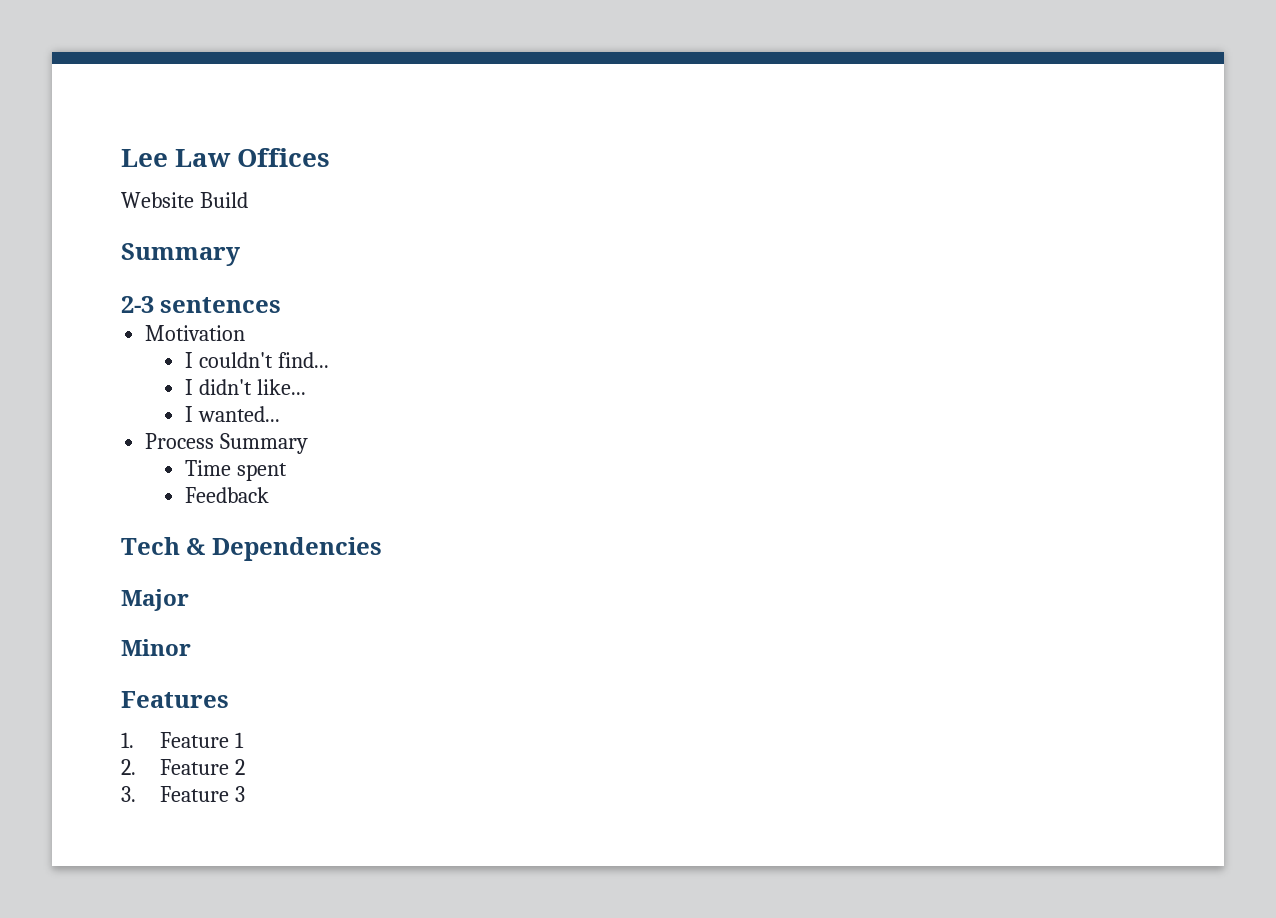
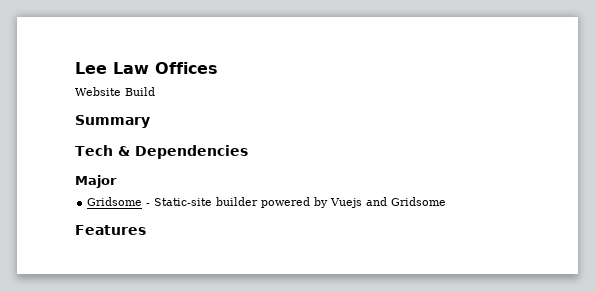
- 2-3 sentences
- Motivation
- I couldn't find...
- I didn't like...
- I wanted...
- Process Summary
- Time spent
- Feedback
  Tech & Dependencies
  Major
- Minor
+ Gridsome - Static-site builder powered by Vuejs and Gridsome
  Features
- 1. Feature 1
- 2. Feature 2
- 3. Feature 3

